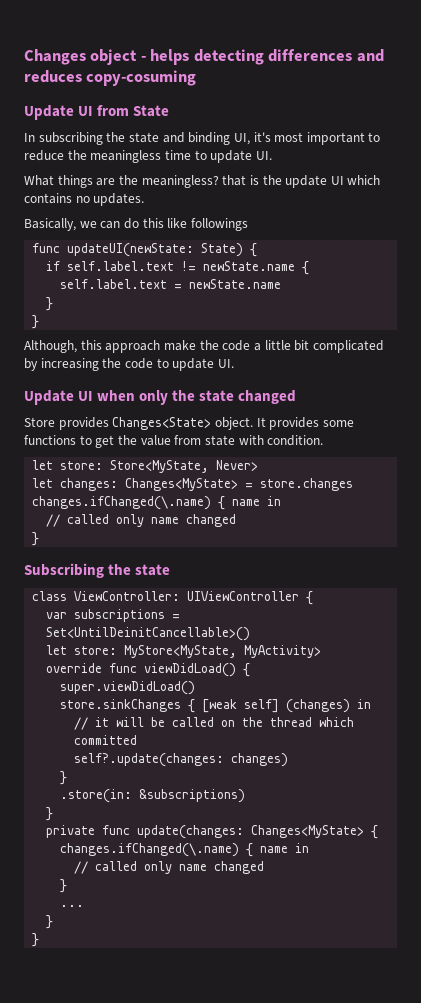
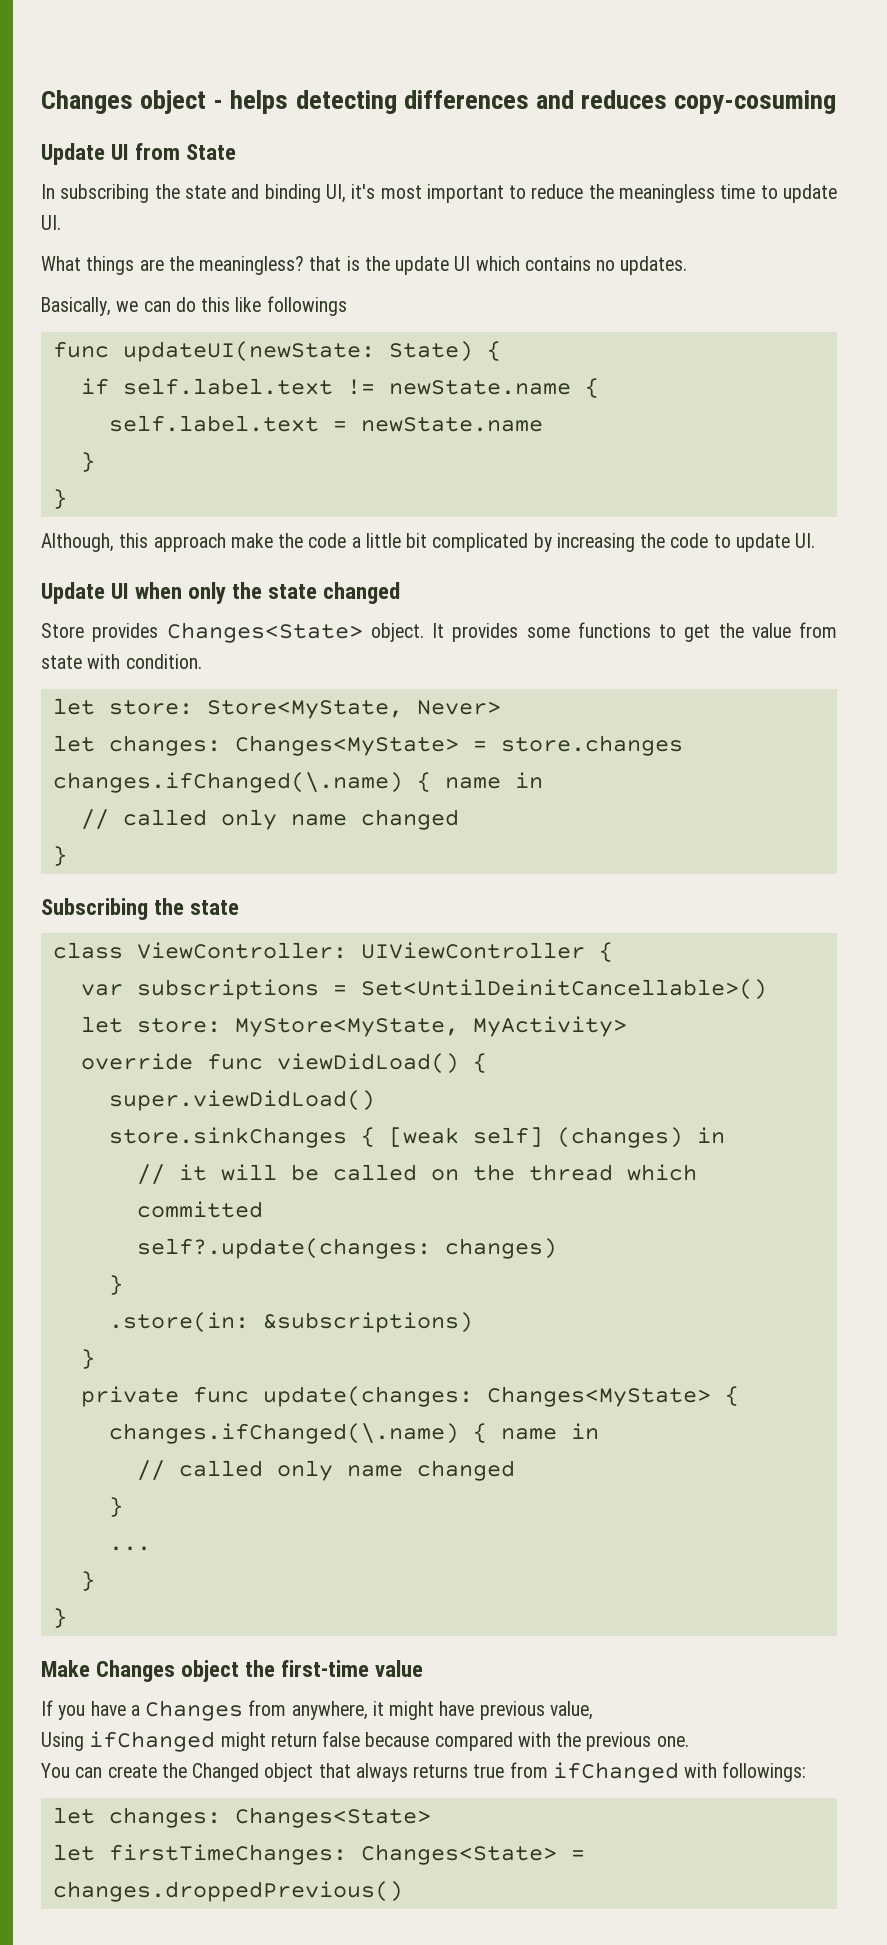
+ Make Changes object the first-time value
+ If you have a Changes from anywhere, it might have previous value,
+ Using ifChanged might return false because compared with the previous one.
+ You can create the Changed object that always returns true from ifChanged with followings:
+ let changes: Changes<State>
+ let firstTimeChanges: Changes<State> = changes.droppedPrevious()

